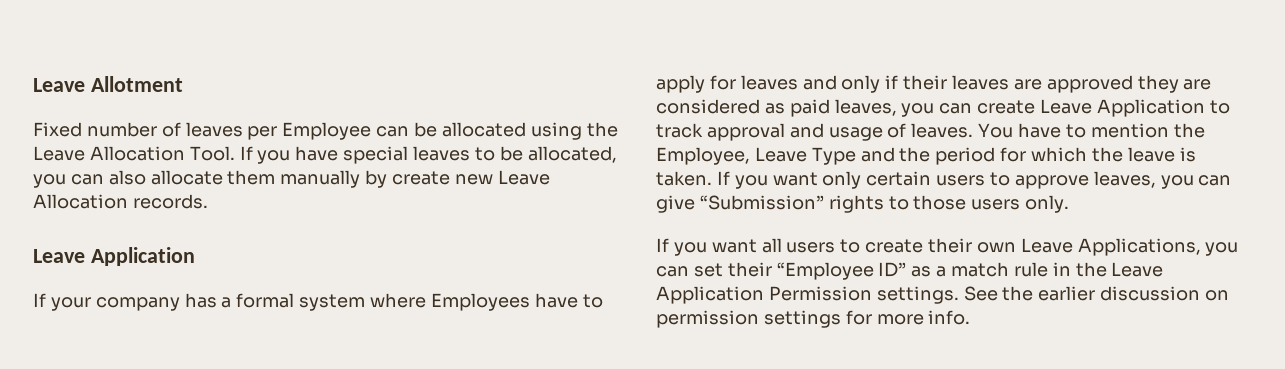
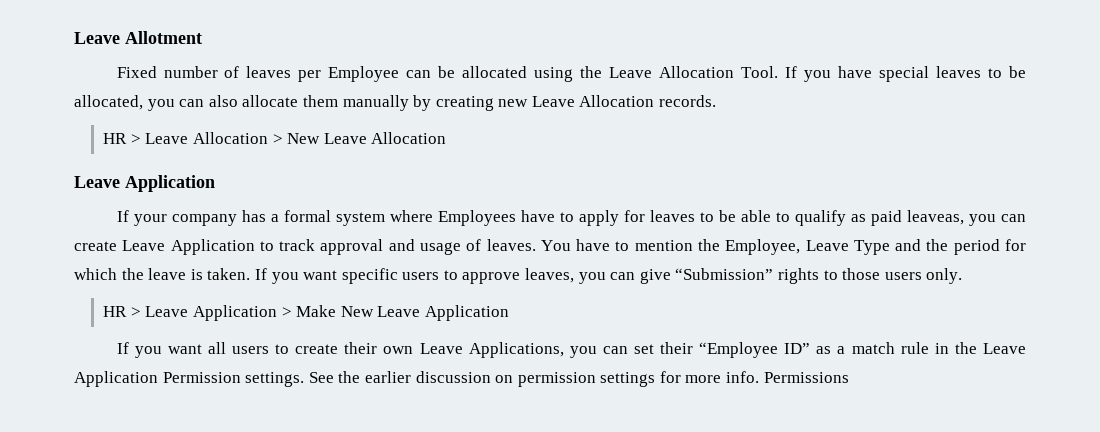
- If you have special leaves to be allocated, you can also allocate them manually by create new Leave Allocation records.
+ If you have special leaves to be allocated, you can also allocate them manually by creating new Leave Allocation records.
+ HR > Leave Allocation > New Leave Allocation
- If your company has a formal system where Employees have to apply for leaves and only if their leaves are approved they are considered as paid leaves, you can create Leave Application to track approval and usage of leaves.
+ If your company has a formal system where Employees have to apply for leaves to be able to qualify as paid leaveas, you can create Leave Application to track approval and usage of leaves.
- If you want only certain users to approve leaves, you can give “Submission” rights to those users only.
+ If you want specific users to approve leaves, you can give “Submission” rights to those users only.
+ HR > Leave Application > Make New Leave Application
+ Permissions

